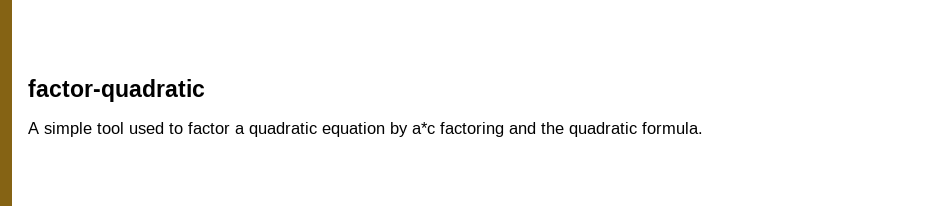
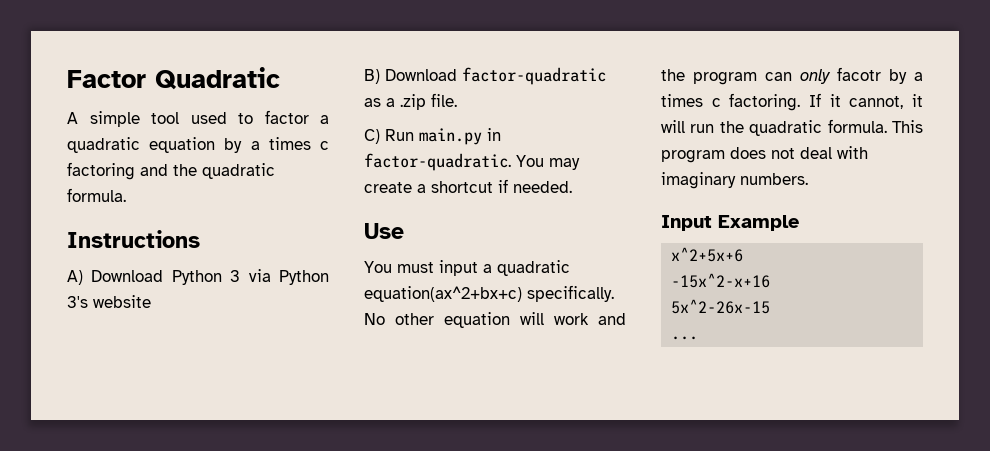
- factor-quadratic
+ Factor Quadratic
- A simple tool used to factor a quadratic equation by a*c factoring and the quadratic formula.
+ A simple tool used to factor a quadratic equation by a times c factoring and the quadratic formula.
+ Instructions
+ A) Download Python 3 via Python 3's website
+ B) Download factor-quadratic as a .zip file.
+ C) Run main.py in factor-quadratic. You may create a shortcut if needed.
+ Use
+ You must input a quadratic equation(ax^2+bx+c) specifically. No other equation will work and the program can only facotr by a times c factoring. If it cannot, it will run the quadratic formula. This program does not deal with imaginary numbers.
+ Input Example
+ x^2+5x+6
+ -15x^2-x+16
+ 5x^2-26x-15
+ ...

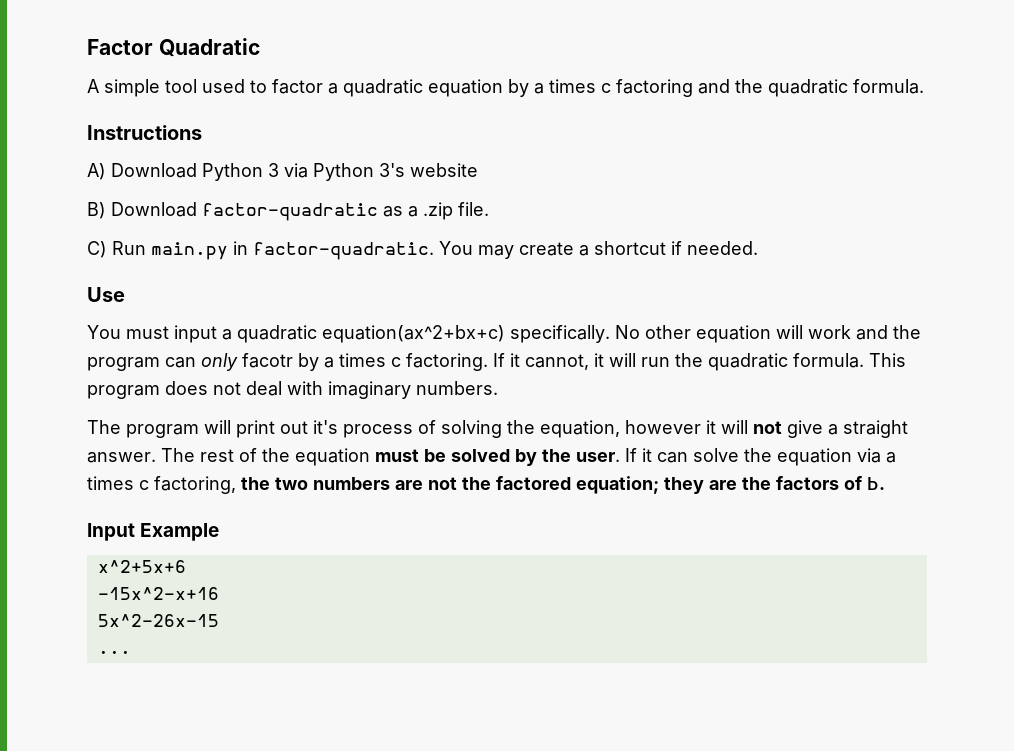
+ The program will print out it's process of solving the equation, however it will not give a straight answer. The rest of the equation must be solved by the user. If it can solve the equation via a times c factoring, the two numbers are not the factored equation; they are the factors of b.

